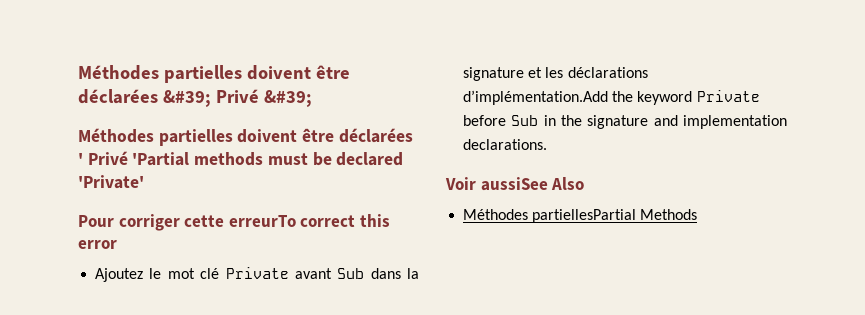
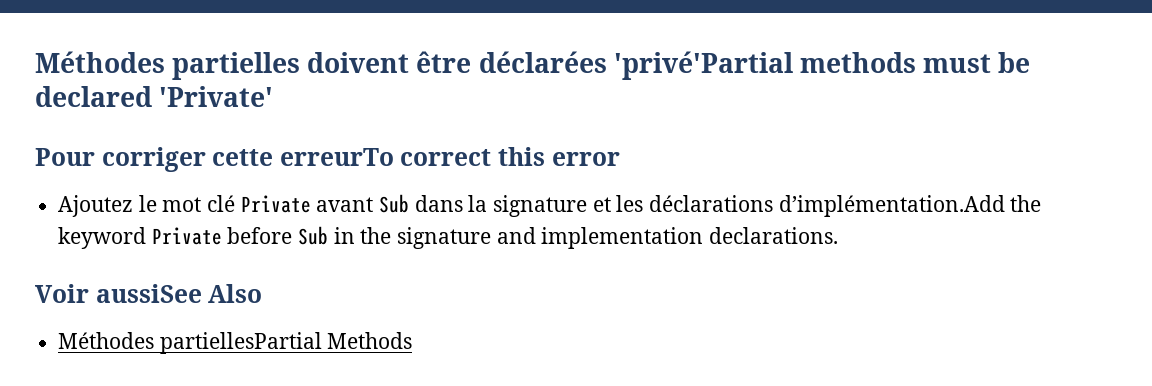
- Méthodes partielles doivent être déclarées &#39; Privé &#39;
- Méthodes partielles doivent être déclarées ' Privé 'Partial methods must be declared 'Private'
+ Méthodes partielles doivent être déclarées 'privé'Partial methods must be declared 'Private'

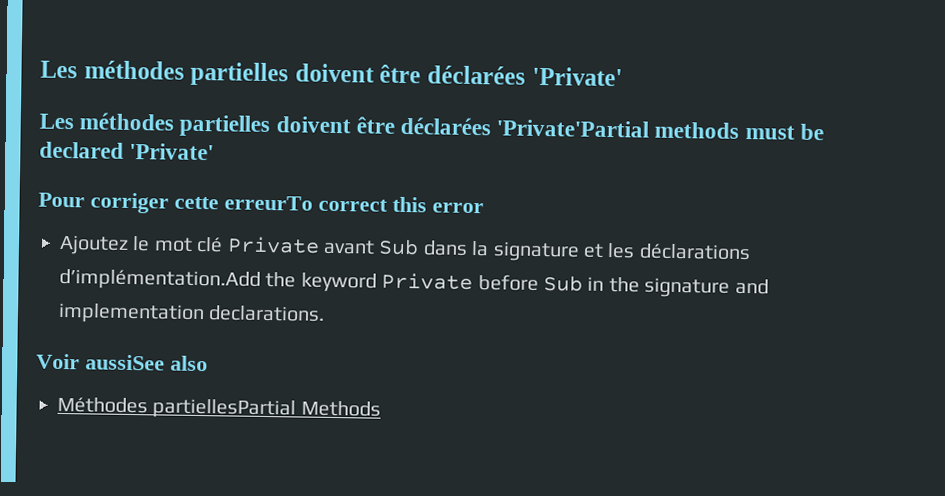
- Méthodes partielles doivent être déclarées 'privé'Partial methods must be declared 'Private'
+ Les méthodes partielles doivent être déclarées 'Private'
+ Les méthodes partielles doivent être déclarées 'Private'Partial methods must be declared 'Private'
- Voir aussiSee Also
+ Voir aussiSee also

